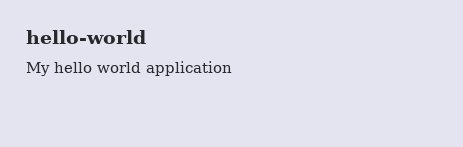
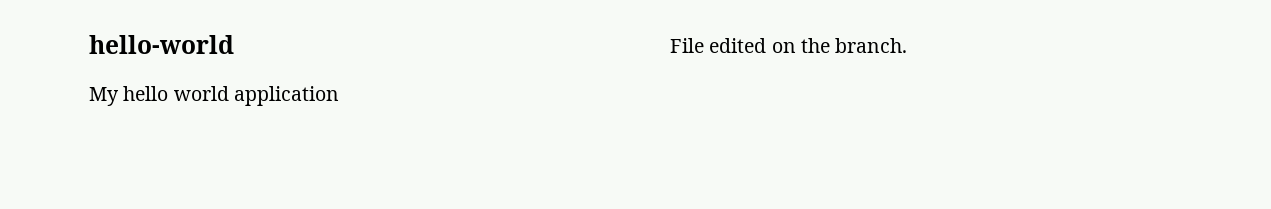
+ File edited on the branch.

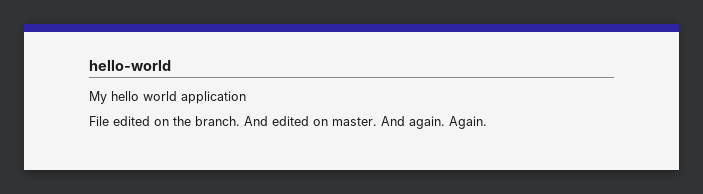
+ And edited on master. And again. Again.

